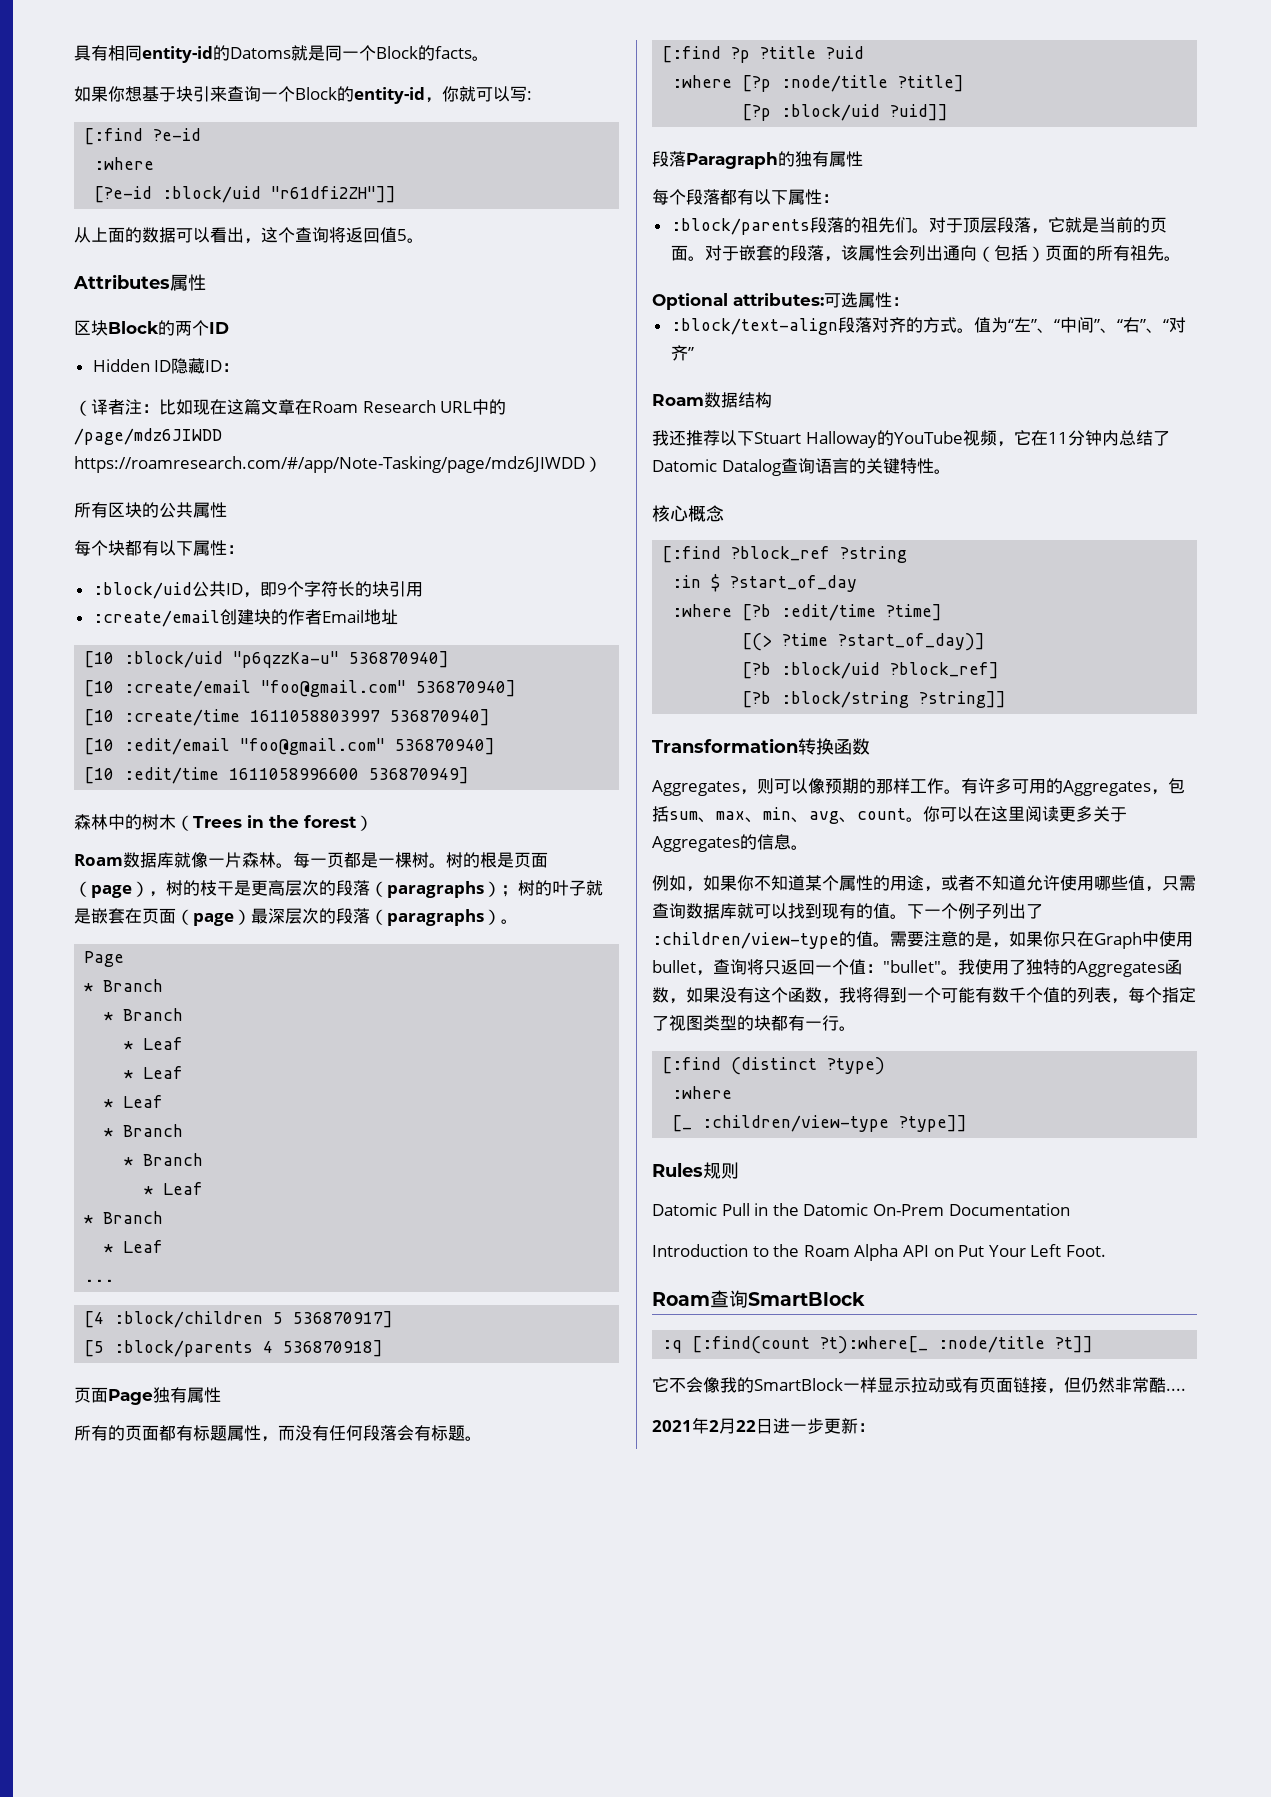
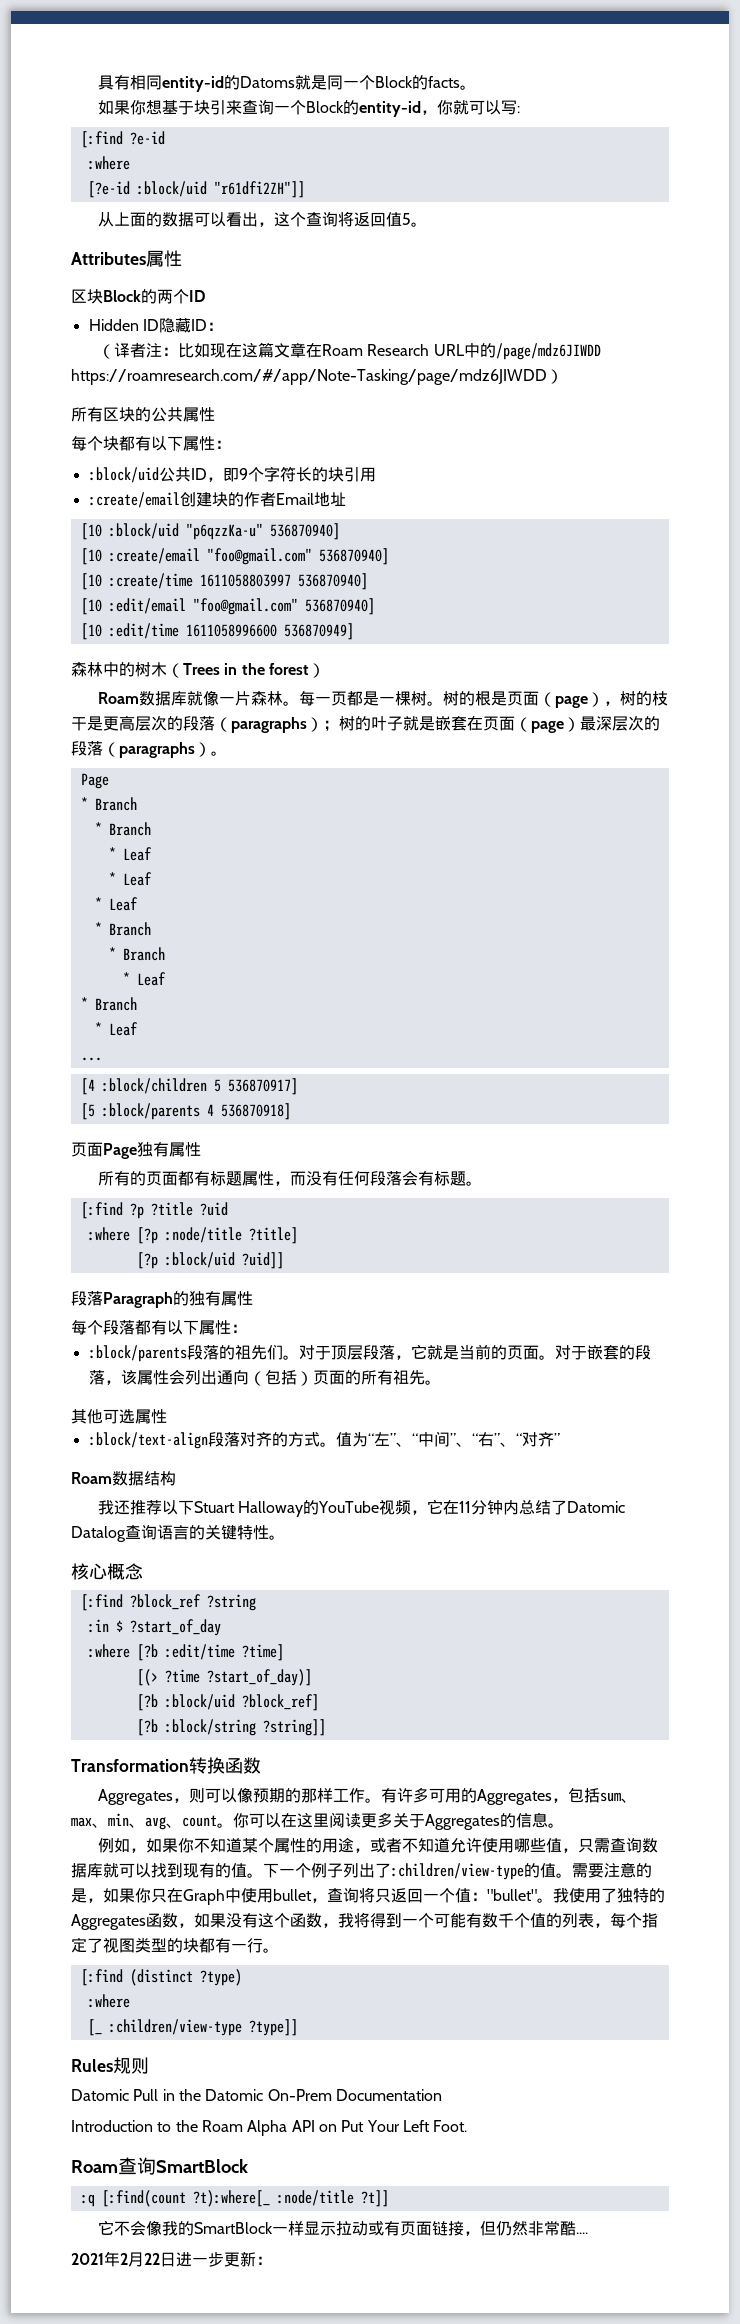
- Optional attributes:可选属性：
+ 其他可选属性

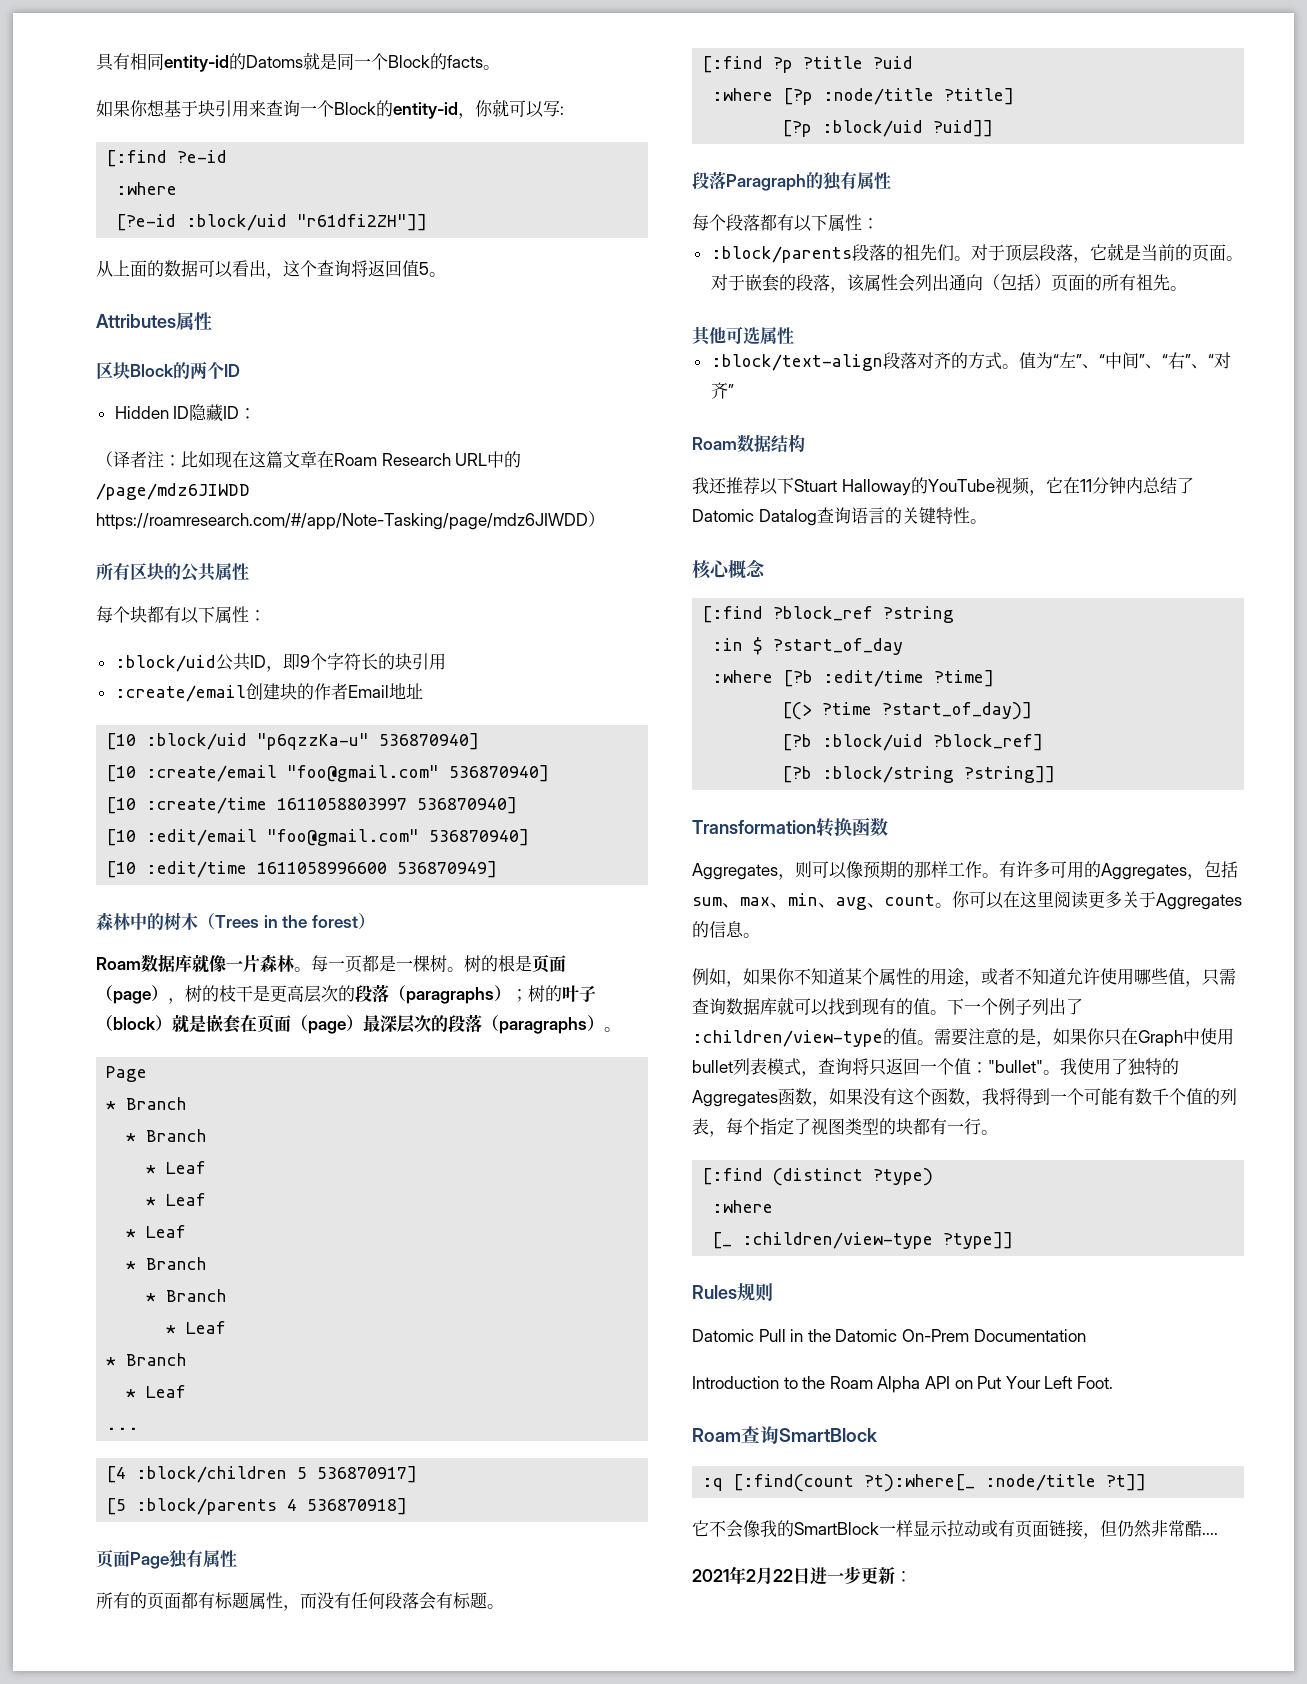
- 如果你想基于块引来查询一个Block的entity-id，你就可以写:
+ 如果你想基于块引用来查询一个Block的entity-id，你就可以写:
- 树的根是页面（page），树的枝干是更高层次的段落（paragraphs）；树的叶子就是嵌套在页面（page）最深层次的段落（paragraphs）。
+ 树的根是页面（page），树的枝干是更高层次的段落（paragraphs）；树的叶子（block）就是嵌套在页面（page）最深层次的段落（paragraphs）。
- 需要注意的是，如果你只在Graph中使用bullet，查询将只返回一个值："bullet"。
+ 需要注意的是，如果你只在Graph中使用bullet列表模式，查询将只返回一个值："bullet"。

